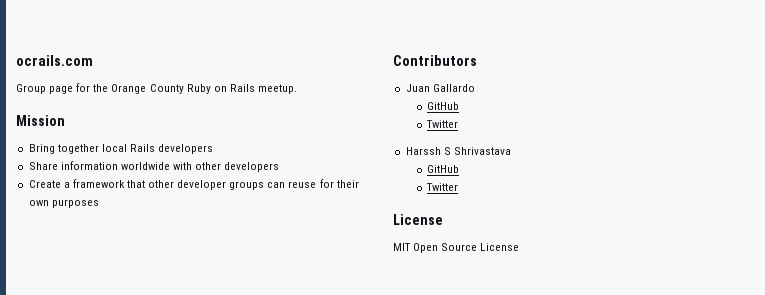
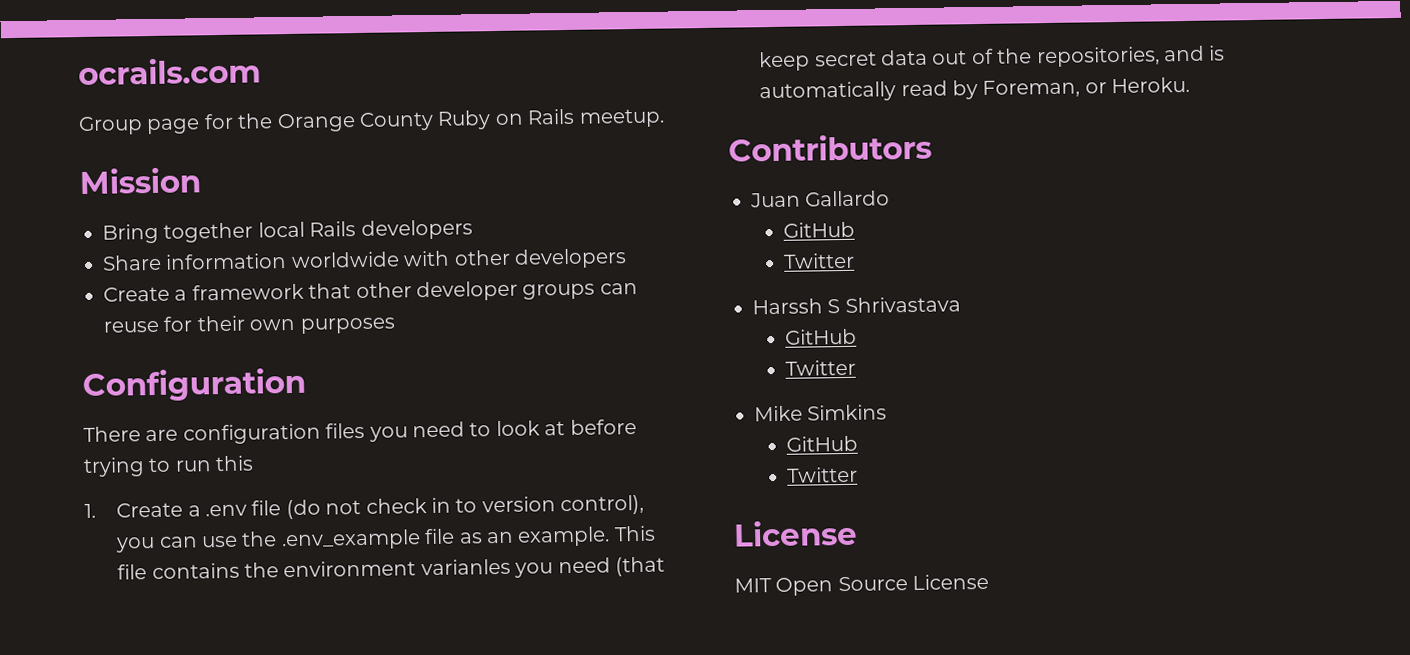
+ Configuration
+ There are configuration files you need to look at before trying to run this
+ 1. Create a .env file (do not check in to version control), you can use the .env_example file as an example. This file contains the environment varianles you need (that keep secret data out of the repositories, and is automatically read by Foreman, or Heroku.
+ Mike Simkins
+ GitHub
+ Twitter

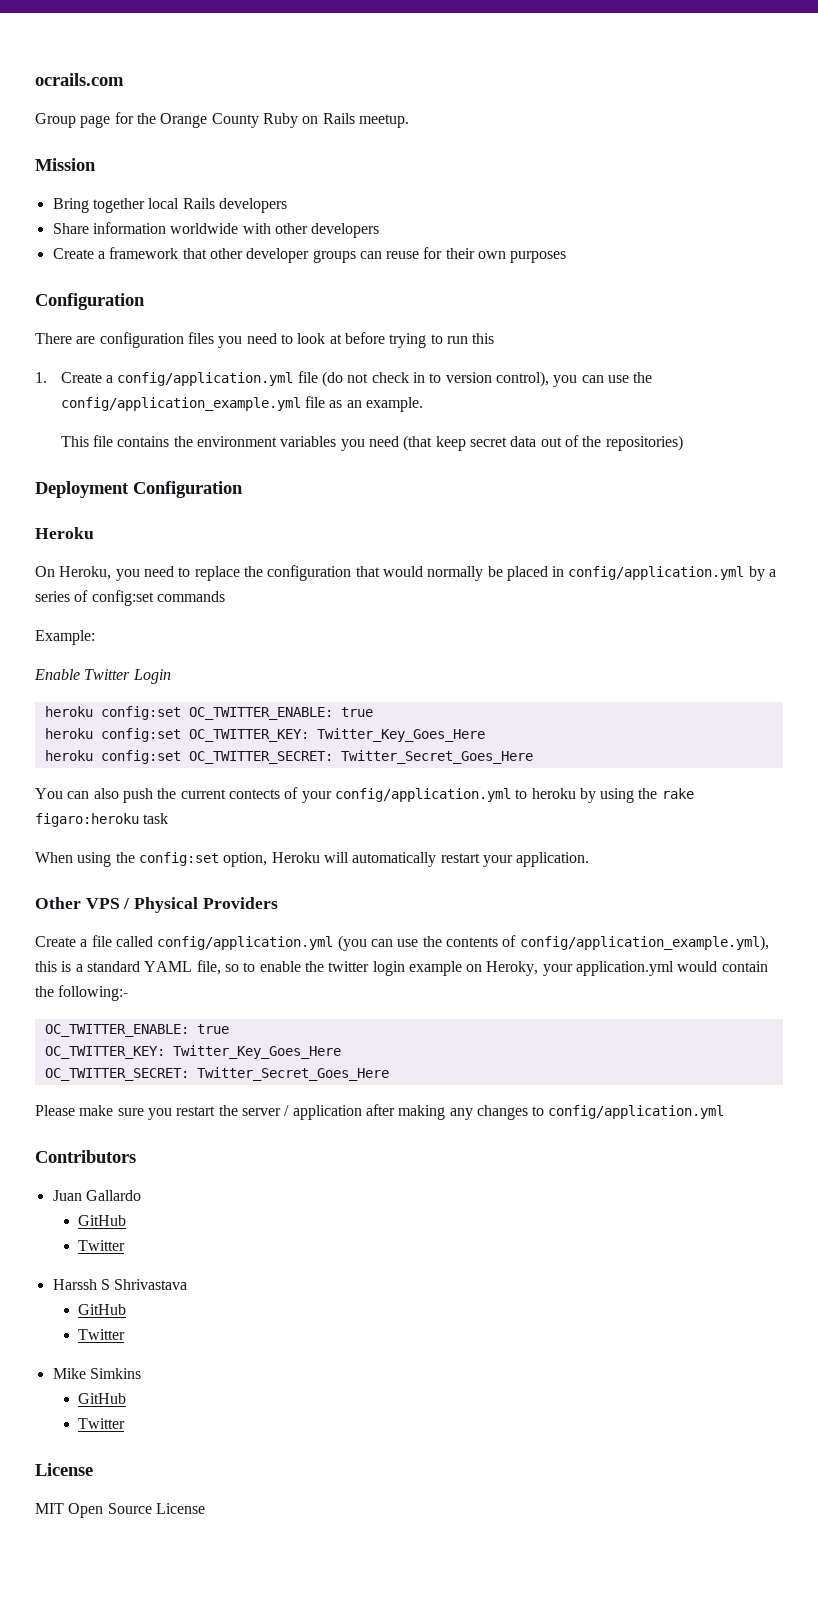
- 1. Create a .env file (do not check in to version control), you can use the .env_example file as an example. This file contains the environment varianles you need (that keep secret data out of the repositories, and is automatically read by Foreman, or Heroku.
+ 1. Create a config/application.yml file (do not check in to version control), you can use the config/application_example.yml file as an example.
+ This file contains the environment variables you need (that keep secret data out of the repositories)
+ Deployment Configuration
+ Heroku
+ On Heroku, you need to replace the configuration that would normally be placed in config/application.yml by a series of config:set commands
+ Example:
+ Enable Twitter Login
+ heroku config:set OC_TWITTER_ENABLE: true
+ heroku config:set OC_TWITTER_KEY: Twitter_Key_Goes_Here
+ heroku config:set OC_TWITTER_SECRET: Twitter_Secret_Goes_Here
+ You can also push the current contects of your config/application.yml to heroku by using the rake figaro:heroku task
+ When using the config:set option, Heroku will automatically restart your application.
+ Other VPS / Physical Providers
+ Create a file called config/application.yml (you can use the contents of config/application_example.yml), this is a standard YAML file, so to enable the twitter login example on Heroky, your application.yml would contain the following:-
+ OC_TWITTER_ENABLE: true
+ OC_TWITTER_KEY: Twitter_Key_Goes_Here
+ OC_TWITTER_SECRET: Twitter_Secret_Goes_Here
+ Please make sure you restart the server / application after making any changes to config/application.yml

